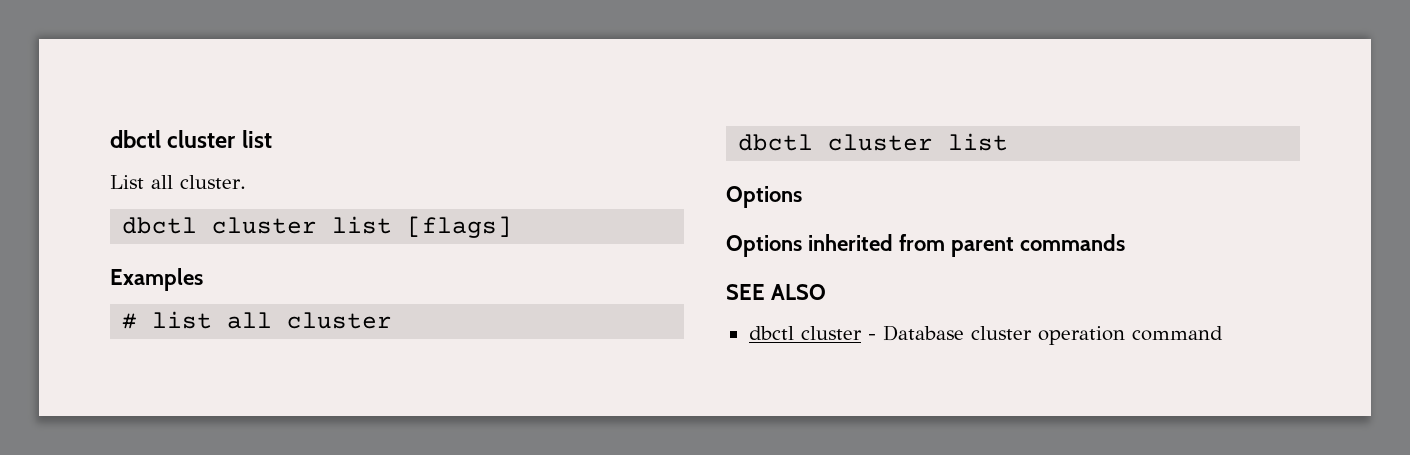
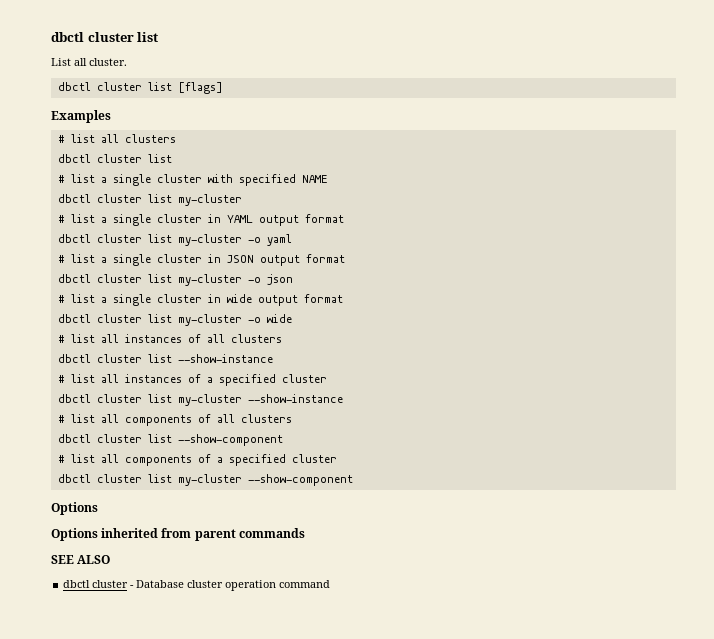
- # list all cluster
+ # list all clusters
  dbctl cluster list
+ # list a single cluster with specified NAME
+ dbctl cluster list my-cluster
+ # list a single cluster in YAML output format
+ dbctl cluster list my-cluster -o yaml
+ # list a single cluster in JSON output format
+ dbctl cluster list my-cluster -o json
+ # list a single cluster in wide output format
+ dbctl cluster list my-cluster -o wide
+ # list all instances of all clusters
+ dbctl cluster list --show-instance
+ # list all instances of a specified cluster
+ dbctl cluster list my-cluster --show-instance
+ # list all components of all clusters
+ dbctl cluster list --show-component
+ # list all components of a specified cluster
+ dbctl cluster list my-cluster --show-component

